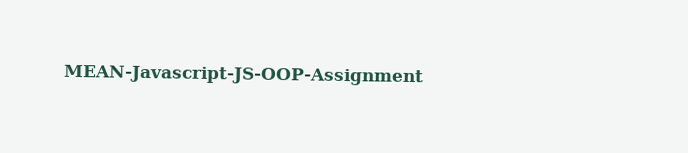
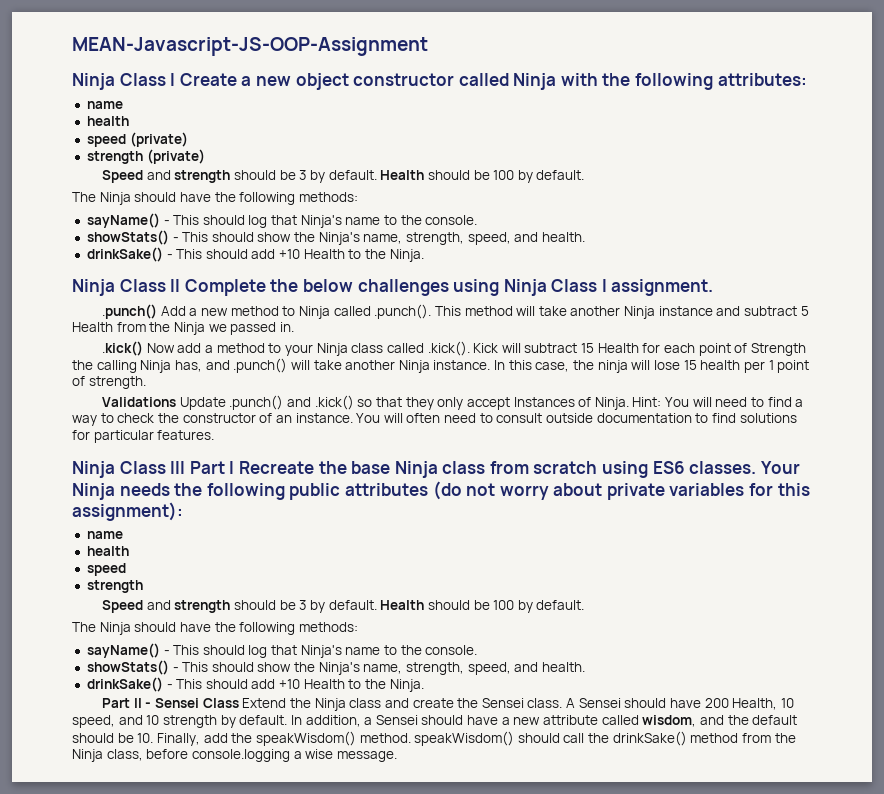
+ Ninja Class I Create a new object constructor called Ninja with the following attributes:
+ name
+ health
+ speed (private)
+ strength (private)
+ Speed and strength should be 3 by default. Health should be 100 by default.
+ The Ninja should have the following methods:
+ sayName() - This should log that Ninja's name to the console.
+ showStats() - This should show the Ninja's name, strength, speed, and health.
+ drinkSake() - This should add +10 Health to the Ninja.
+ Ninja Class II Complete the below challenges using Ninja Class I assignment.
+ .punch() Add a new method to Ninja called .punch(). This method will take another Ninja instance and subtract 5 Health from the Ninja we passed in.
+ .kick() Now add a method to your Ninja class called .kick(). Kick will subtract 15 Health for each point of Strength the calling Ninja has, and .punch() will take another Ninja instance. In this case, the ninja will lose 15 health per 1 point of strength.
+ Validations Update .punch() and .kick() so that they only accept Instances of Ninja. Hint: You will need to find a way to check the constructor of an instance. You will often need to consult outside documentation to find solutions for particular features.
+ Ninja Class III Part I Recreate the base Ninja class from scratch using ES6 classes. Your Ninja needs the following public attributes (do not worry about private variables for this assignment):
+ name
+ health
+ speed
+ strength
+ Speed and strength should be 3 by default. Health should be 100 by default.
+ The Ninja should have the following methods:
+ sayName() - This should log that Ninja's name to the console.
+ showStats() - This should show the Ninja's name, strength, speed, and health.
+ drinkSake() - This should add +10 Health to the Ninja.
+ Part II - Sensei Class Extend the Ninja class and create the Sensei class. A Sensei should have 200 Health, 10 speed, and 10 strength by default. In addition, a Sensei should have a new attribute called wisdom, and the default should be 10. Finally, add the speakWisdom() method. speakWisdom() should call the drinkSake() method from the Ninja class, before console.logging a wise message.

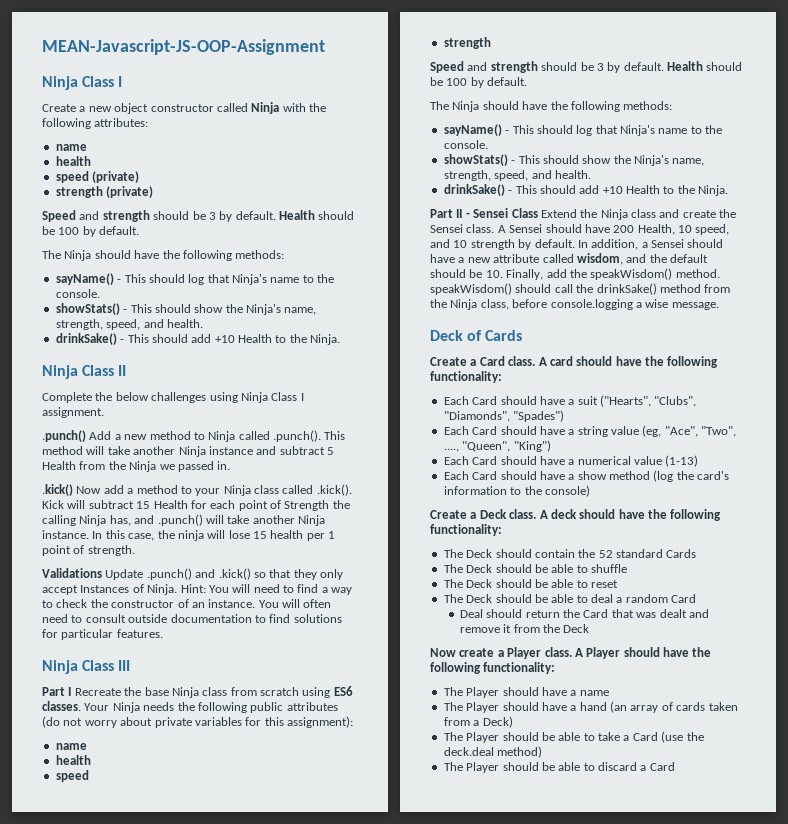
  MEAN-Javascript-JS-OOP-Assignment
- Ninja Class I Create a new object constructor called Ninja with the following attributes:
+ Ninja Class I
+ Create a new object constructor called Ninja with the following attributes:
- Ninja Class II Complete the below challenges using Ninja Class I assignment.
+ Ninja Class II
+ Complete the below challenges using Ninja Class I assignment.
- Ninja Class III Part I Recreate the base Ninja class from scratch using ES6 classes.
+ Ninja Class III
+ Part I Recreate the base Ninja class from scratch using ES6 classes.
+ Deck of Cards
+ Create a Card class. A card should have the following functionality:
+ Each Card should have a suit ("Hearts", "Clubs", "Diamonds", "Spades")
+ Each Card should have a string value (eg, "Ace", "Two", ...., "Queen", "King")
+ Each Card should have a numerical value (1-13)
+ Each Card should have a show method (log the card's information to the console)
+ Create a Deck class. A deck should have the following functionality:
+ The Deck should contain the 52 standard Cards
+ The Deck should be able to shuffle
+ The Deck should be able to reset
+ The Deck should be able to deal a random Card
+ Deal should return the Card that was dealt and remove it from the Deck
+ Now create a Player class. A Player should have the following functionality:
+ The Player should have a name
+ The Player should have a hand (an array of cards taken from a Deck)
+ The Player should be able to take a Card (use the deck.deal method)
+ The Player should be able to discard a Card

